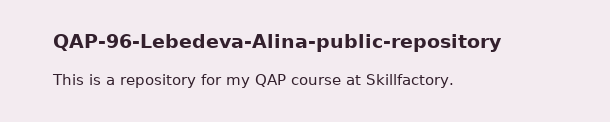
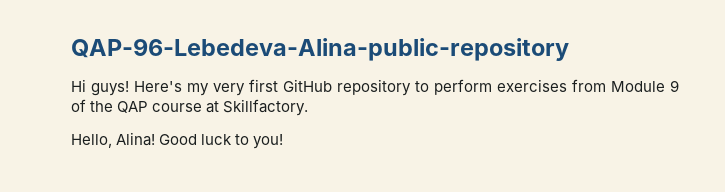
- This is a repository for my QAP course at Skillfactory.
+ Hi guys! Here's my very first GitHub repository to perform exercises from Module 9 of the QAP course at Skillfactory.
+ Hello, Alina! Good luck to you!

